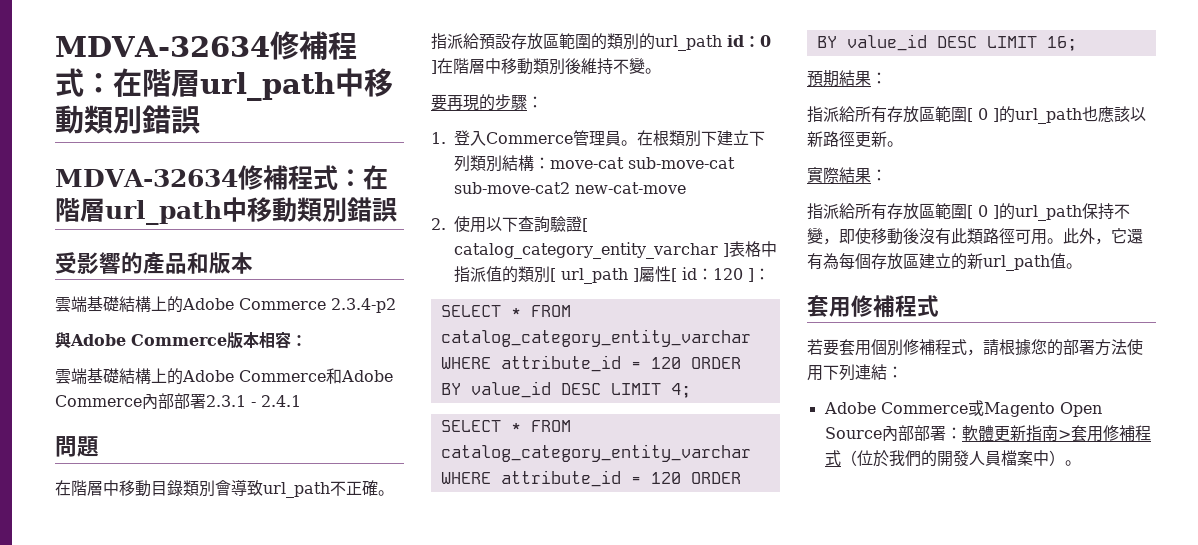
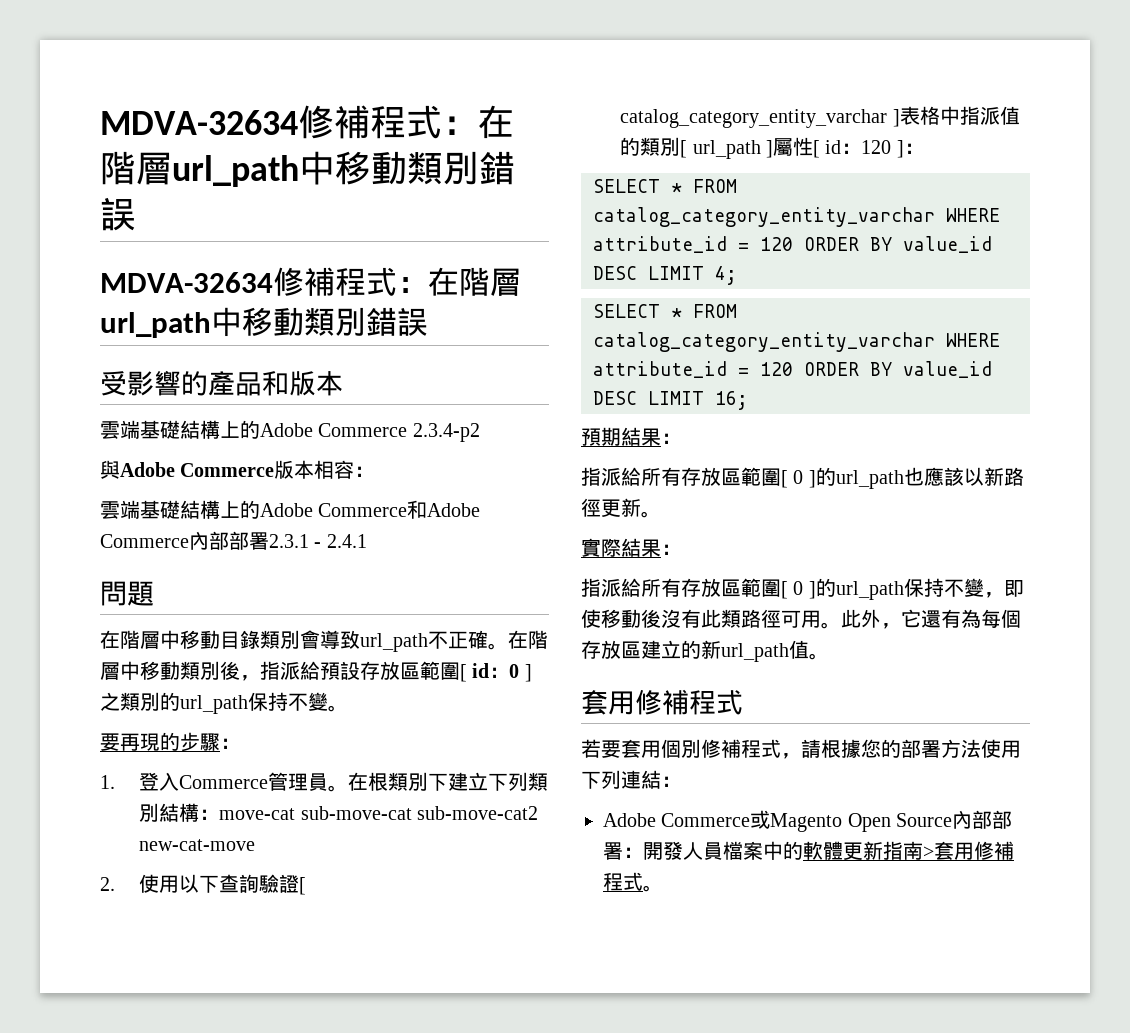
- 指派給預設存放區範圍的類別的url_path id：0 ]在階層中移動類別後維持不變。
+ 在階層中移動類別後，指派給預設存放區範圍[ id：0 ]之類別的url_path保持不變。
- Adobe Commerce或Magento Open Source內部部署：軟體更新指南>套用修補程式（位於我們的開發人員檔案中）。
+ Adobe Commerce或Magento Open Source內部部署：開發人員檔案中的軟體更新指南>套用修補程式。

